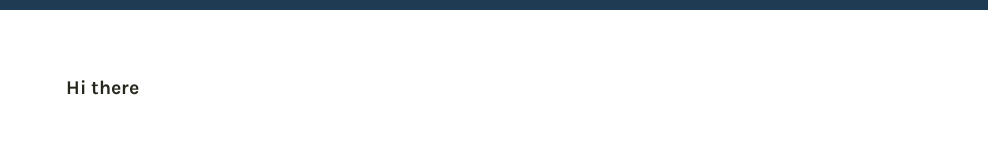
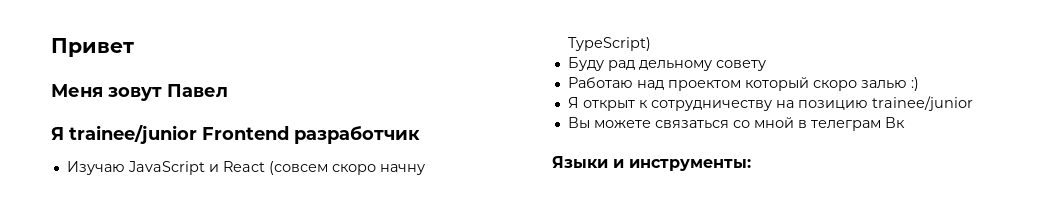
- Hi there
+ Привет
+ Меня зовут Павел
+ Я trainee/junior Frontend разработчик
+ Изучаю JavaScript и React (совсем скоро начну TypeScript)
+ Буду рад дельному совету
+ Работаю над проектом который скоро залью :)
+ Я открыт к сотрудничеству на позицию trainee/junior
+ Вы можете связаться со мной в телеграм Вк
+ Языки и инструменты:

